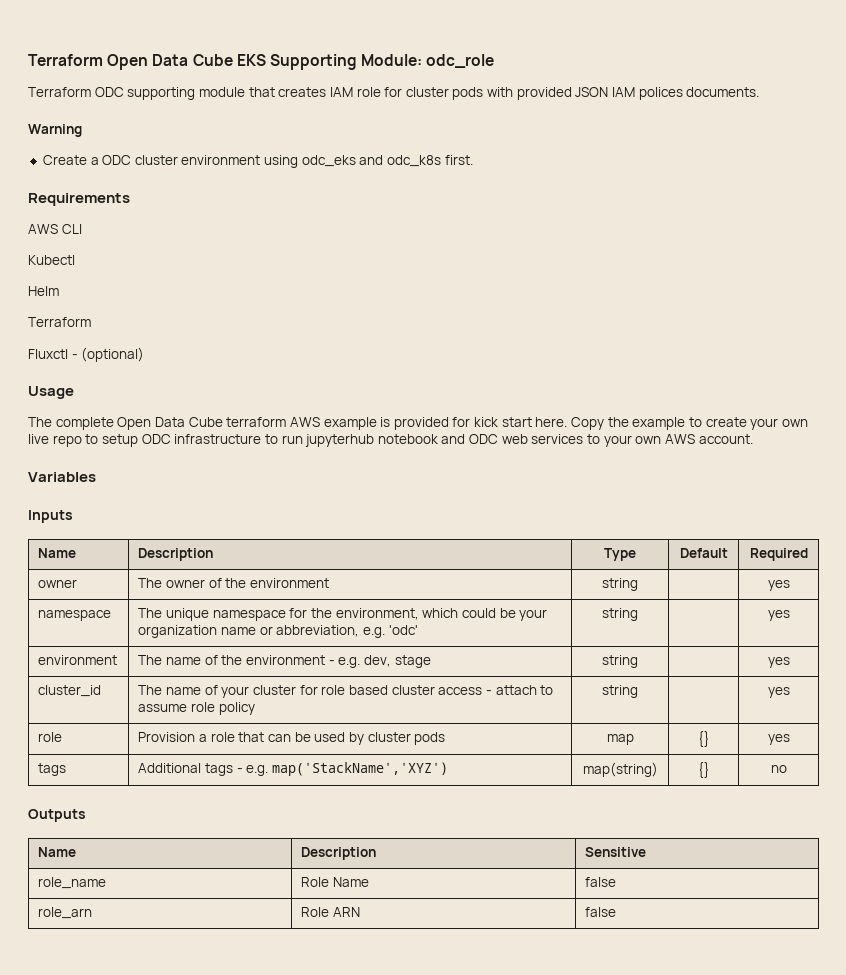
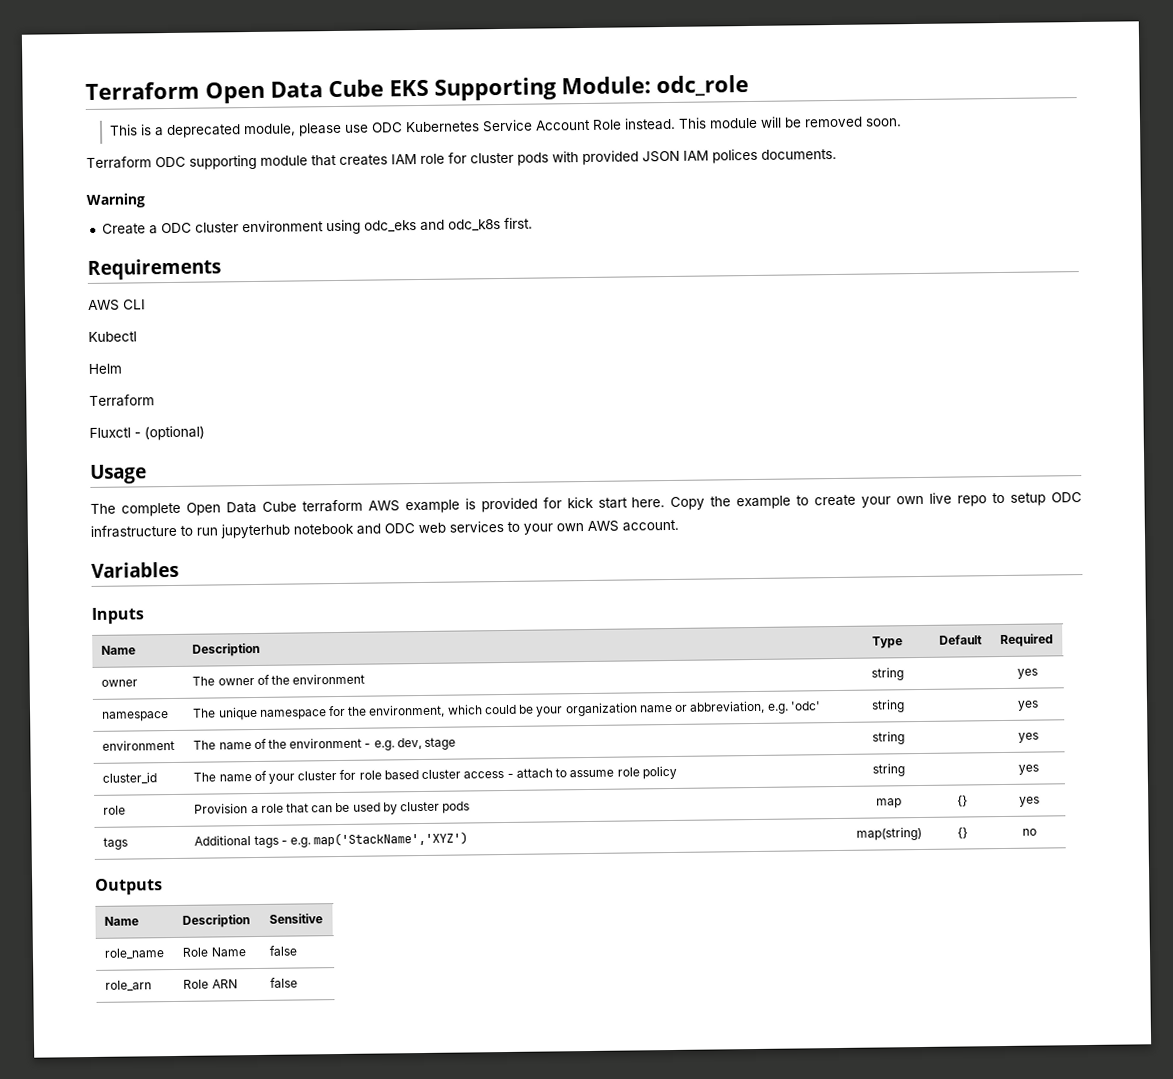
+ This is a deprecated module, please use ODC Kubernetes Service Account Role instead. This module will be removed soon.

